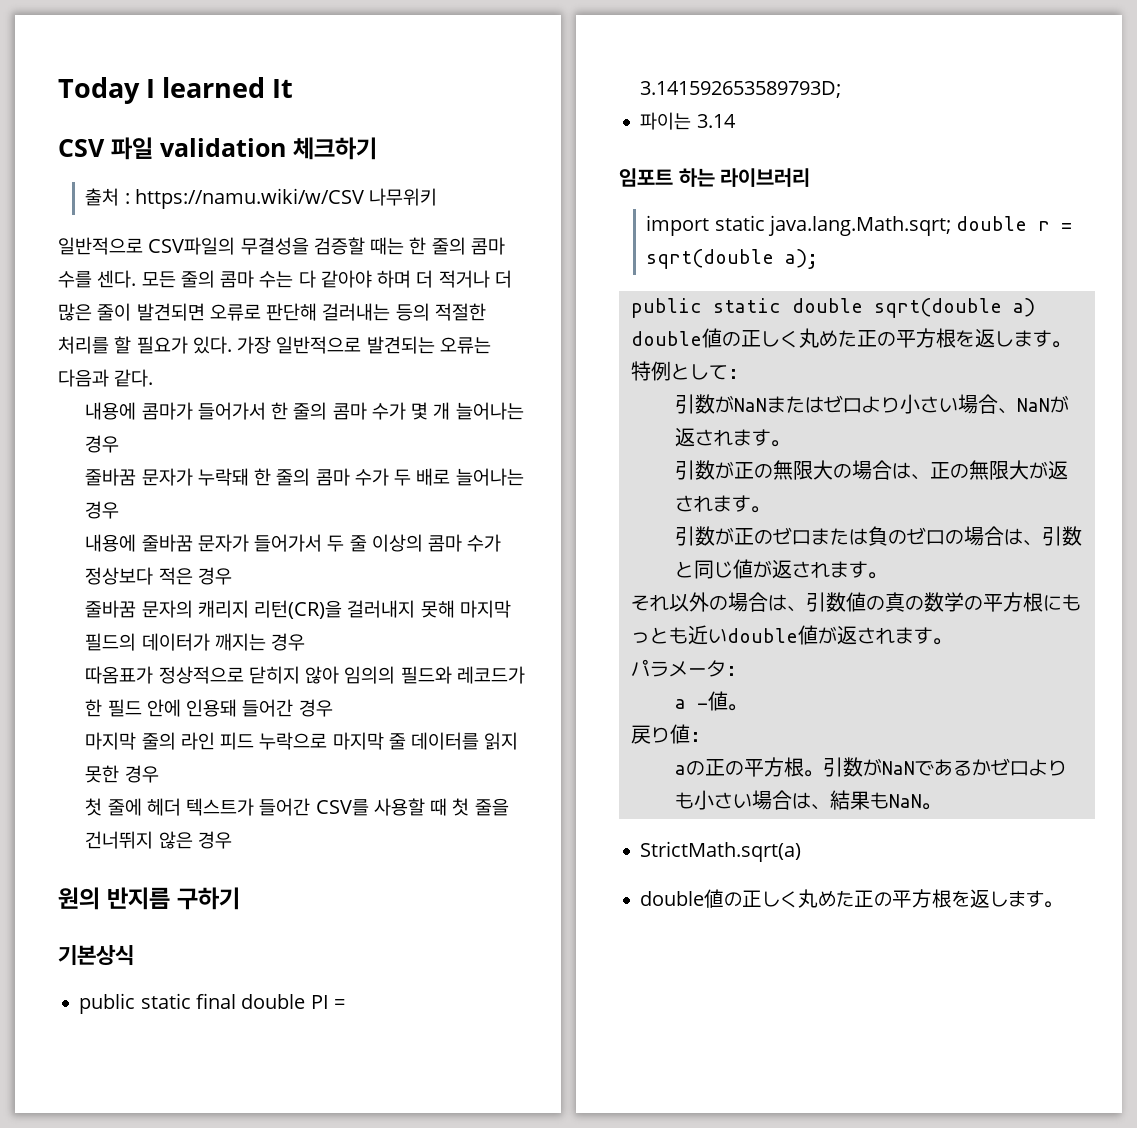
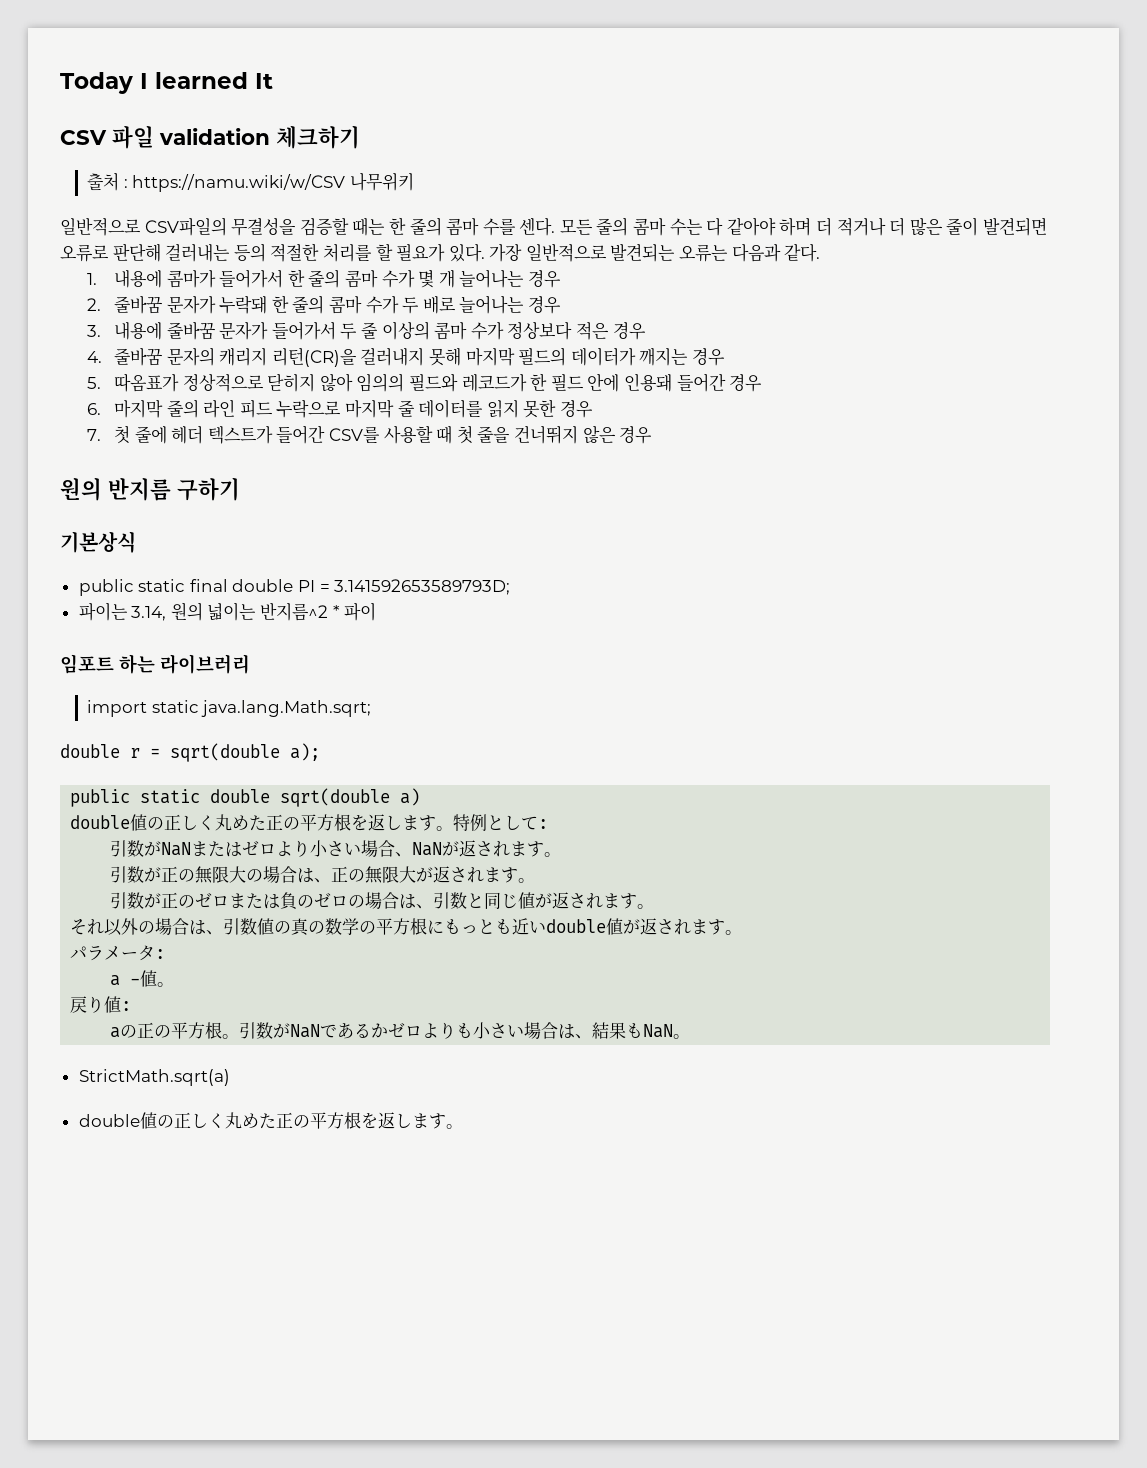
- 내용에 콤마가 들어가서 한 줄의 콤마 수가 몇 개 늘어나는 경우
+ 1. 내용에 콤마가 들어가서 한 줄의 콤마 수가 몇 개 늘어나는 경우
- 줄바꿈 문자가 누락돼 한 줄의 콤마 수가 두 배로 늘어나는 경우
+ 2. 줄바꿈 문자가 누락돼 한 줄의 콤마 수가 두 배로 늘어나는 경우
- 내용에 줄바꿈 문자가 들어가서 두 줄 이상의 콤마 수가 정상보다 적은 경우
+ 3. 내용에 줄바꿈 문자가 들어가서 두 줄 이상의 콤마 수가 정상보다 적은 경우
- 줄바꿈 문자의 캐리지 리턴(CR)을 걸러내지 못해 마지막 필드의 데이터가 깨지는 경우
+ 4. 줄바꿈 문자의 캐리지 리턴(CR)을 걸러내지 못해 마지막 필드의 데이터가 깨지는 경우
- 따옴표가 정상적으로 닫히지 않아 임의의 필드와 레코드가 한 필드 안에 인용돼 들어간 경우
+ 5. 따옴표가 정상적으로 닫히지 않아 임의의 필드와 레코드가 한 필드 안에 인용돼 들어간 경우
- 마지막 줄의 라인 피드 누락으로 마지막 줄 데이터를 읽지 못한 경우
+ 6. 마지막 줄의 라인 피드 누락으로 마지막 줄 데이터를 읽지 못한 경우
- 첫 줄에 헤더 텍스트가 들어간 CSV를 사용할 때 첫 줄을 건너뛰지 않은 경우
+ 7. 첫 줄에 헤더 텍스트가 들어간 CSV를 사용할 때 첫 줄을 건너뛰지 않은 경우
- 파이는 3.14
+ 파이는 3.14, 원의 넓이는 반지름^2 * 파이
- import static java.lang.Math.sqrt; double r = sqrt(double a);
+ import static java.lang.Math.sqrt;
+ double r = sqrt(double a);

